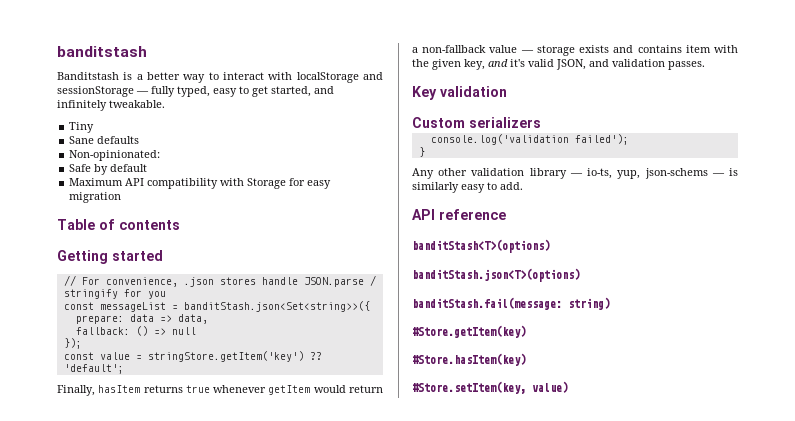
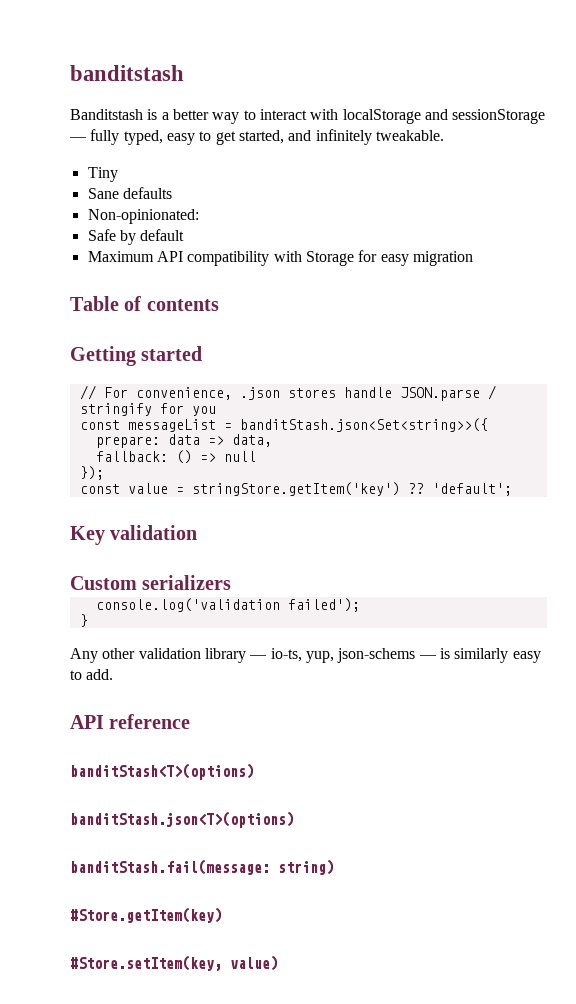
- Finally, hasItem returns true whenever getItem would return a non-fallback value — storage exists and contains item with the given key, and it's valid JSON, and validation passes.
- #Store.hasItem(key)

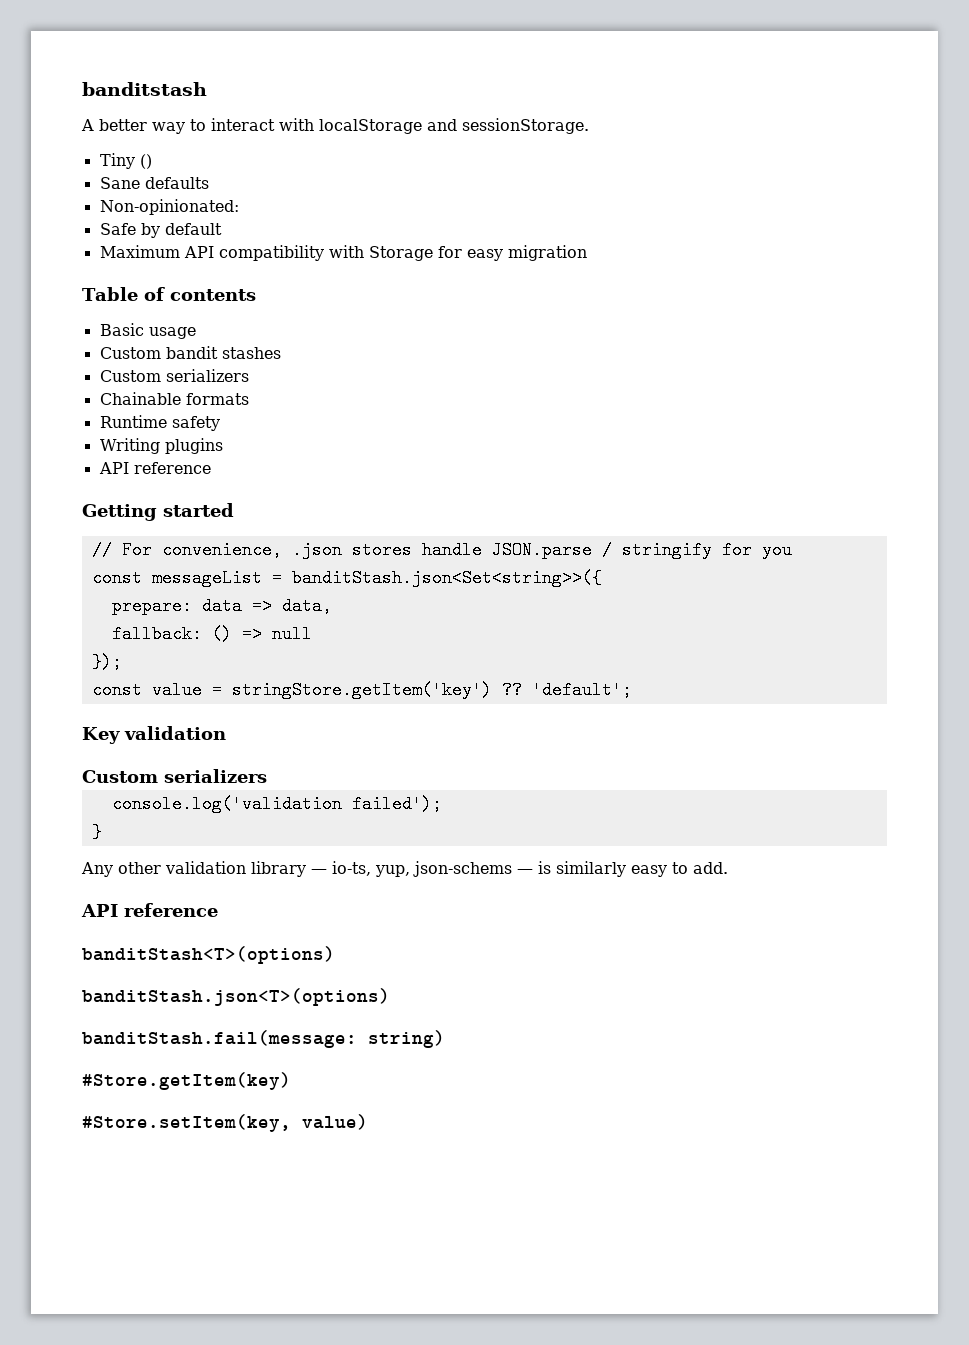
- Banditstash is a better way to interact with localStorage and sessionStorage — fully typed, easy to get started, and infinitely tweakable.
+ A better way to interact with localStorage and sessionStorage.
- Tiny
+ Tiny ()
+ Basic usage
+ Custom bandit stashes
+ Custom serializers
+ Chainable formats
+ Runtime safety
+ Writing plugins
+ API reference

